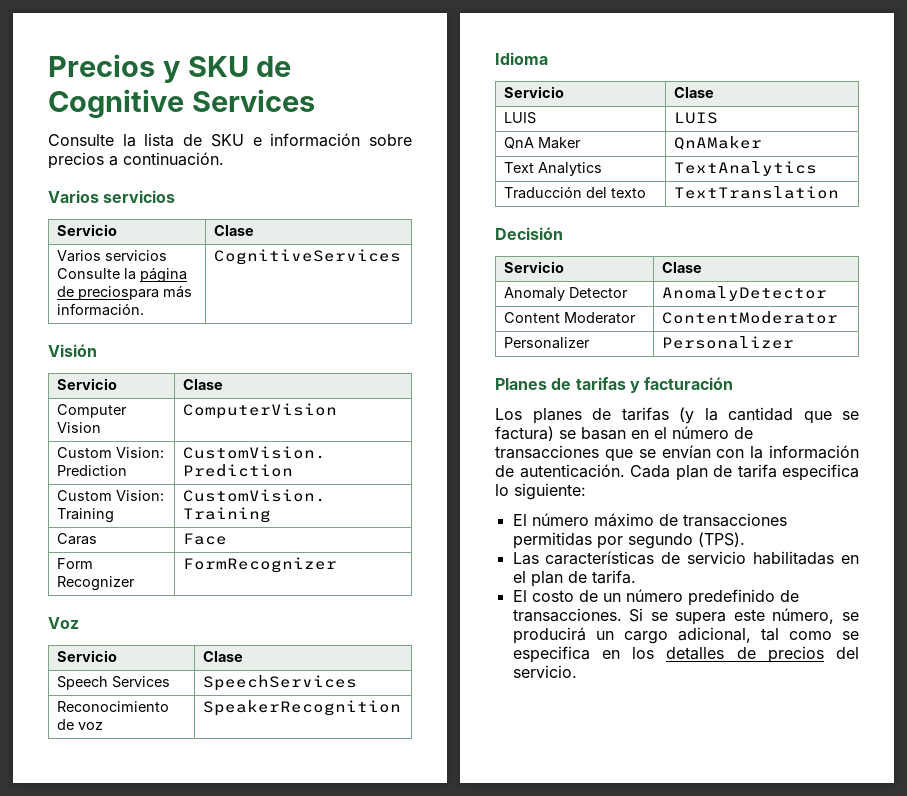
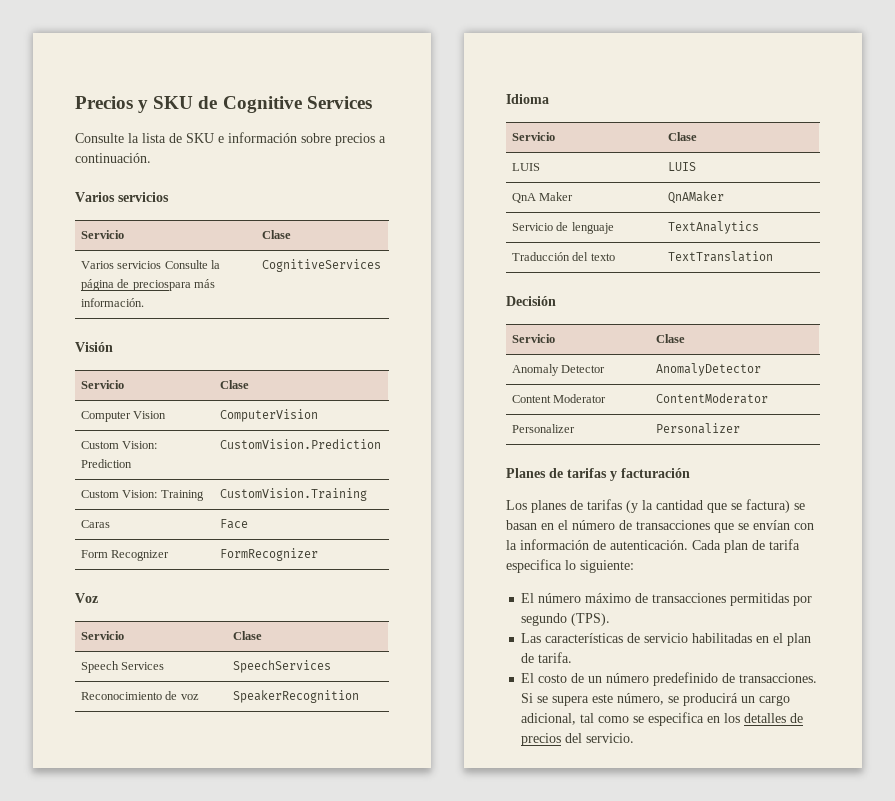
- Text Analytics | TextAnalytics
+ Servicio de lenguaje | TextAnalytics

